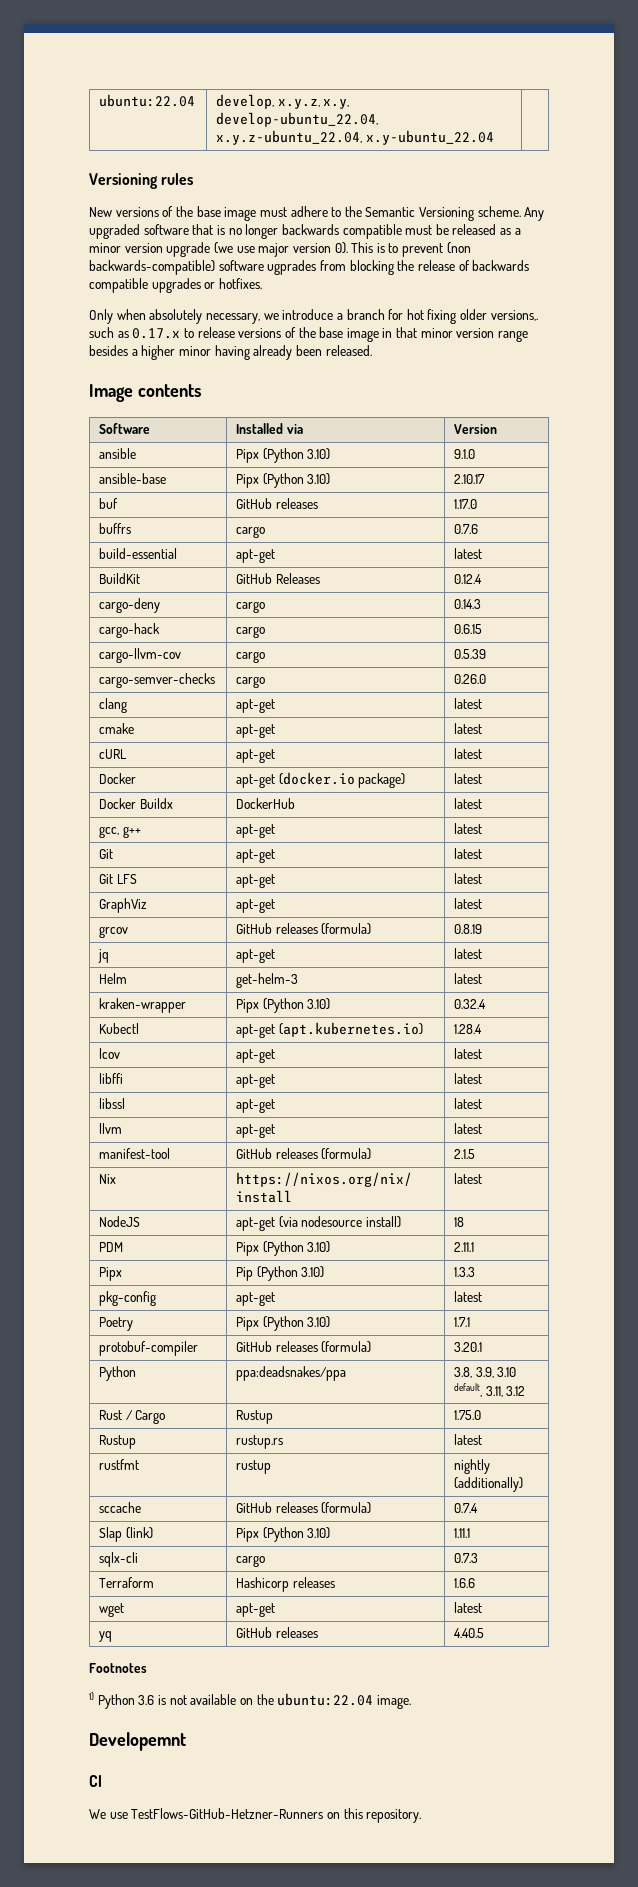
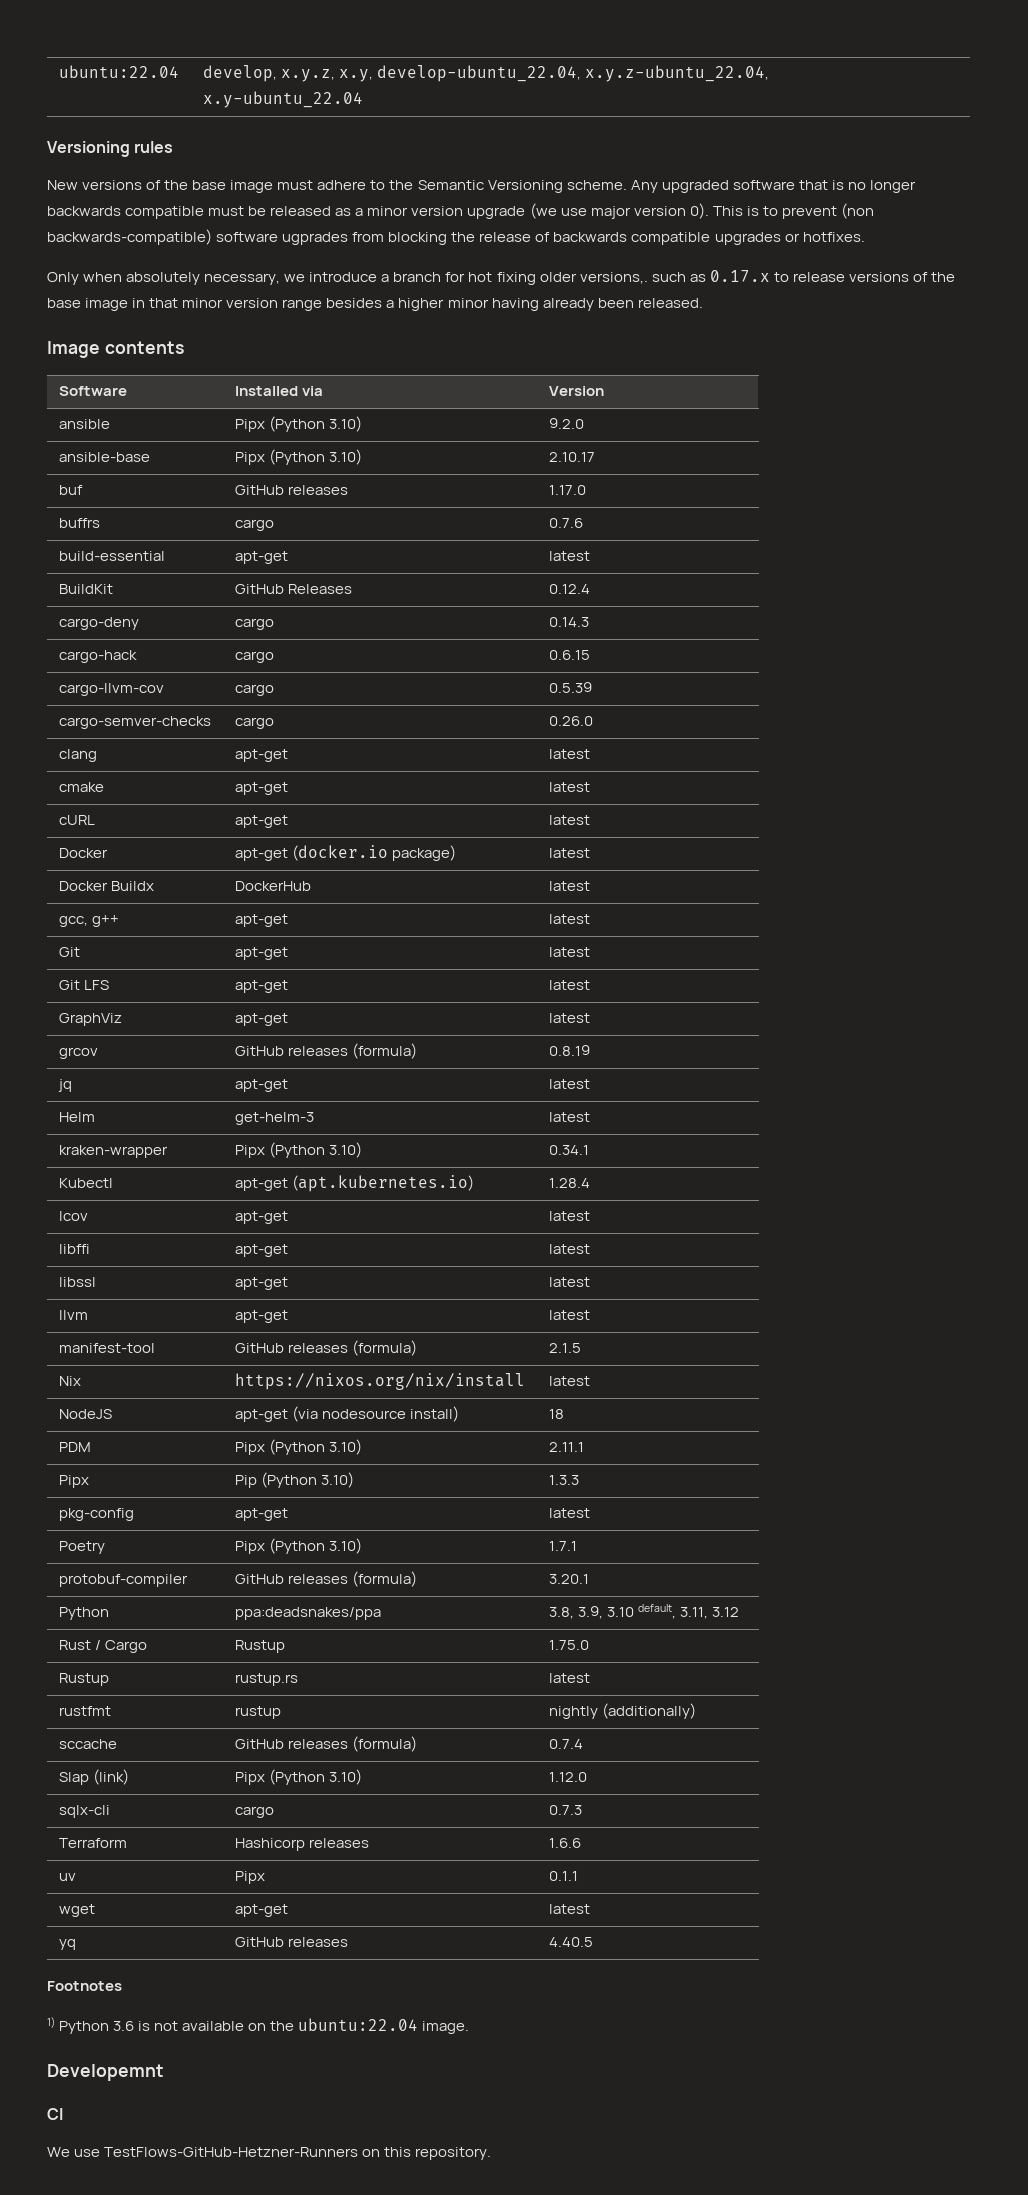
- ansible | Pipx (Python 3.10) | 9.1.0
+ ansible | Pipx (Python 3.10) | 9.2.0
- kraken-wrapper | Pipx (Python 3.10) | 0.32.4
+ kraken-wrapper | Pipx (Python 3.10) | 0.34.1
- Slap (link) | Pipx (Python 3.10) | 1.11.1
+ Slap (link) | Pipx (Python 3.10) | 1.12.0
+ uv | Pipx | 0.1.1

